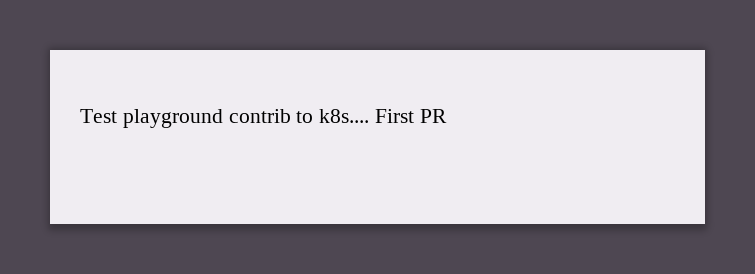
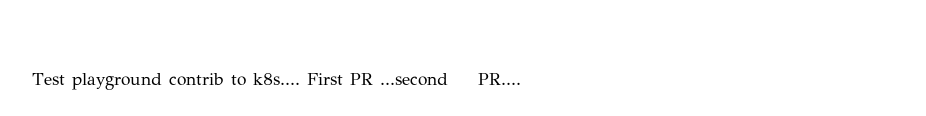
- First PR
+ First PR ...second PR....

